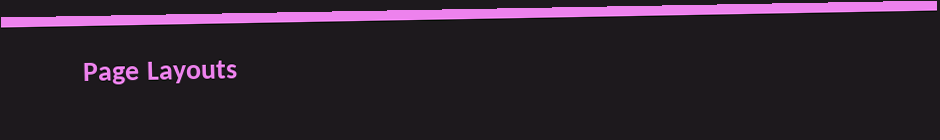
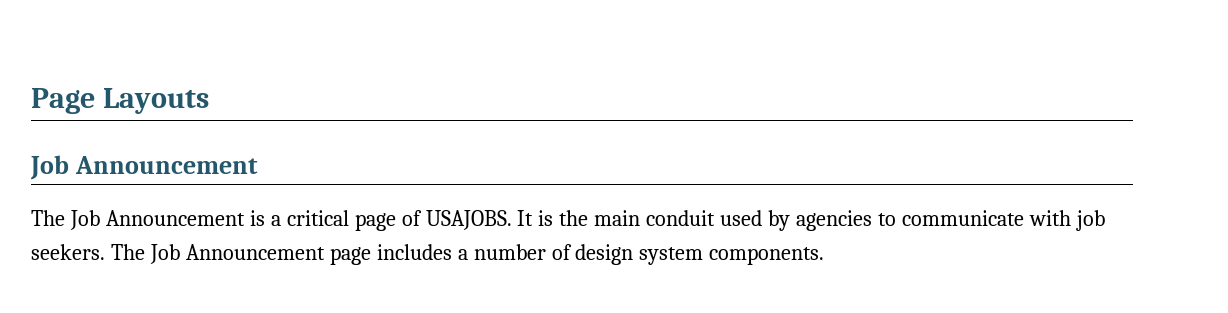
  Page Layouts
+ Job Announcement
+ The Job Announcement is a critical page of USAJOBS. It is the main conduit used by agencies to communicate with job seekers. The Job Announcement page includes a number of design system components.

